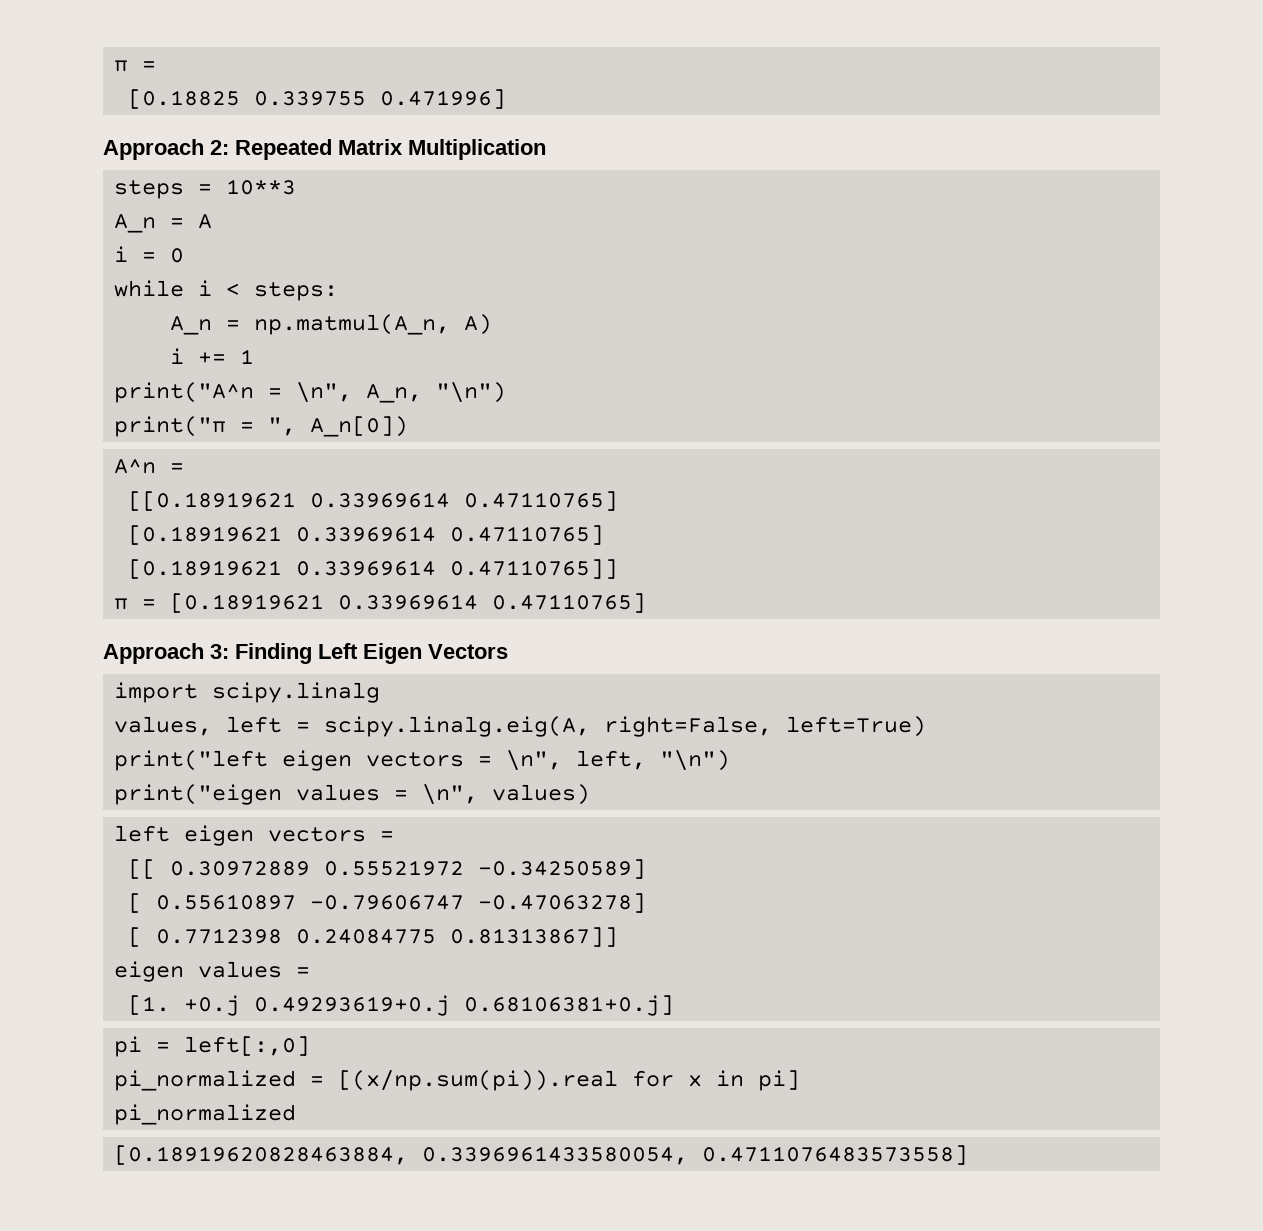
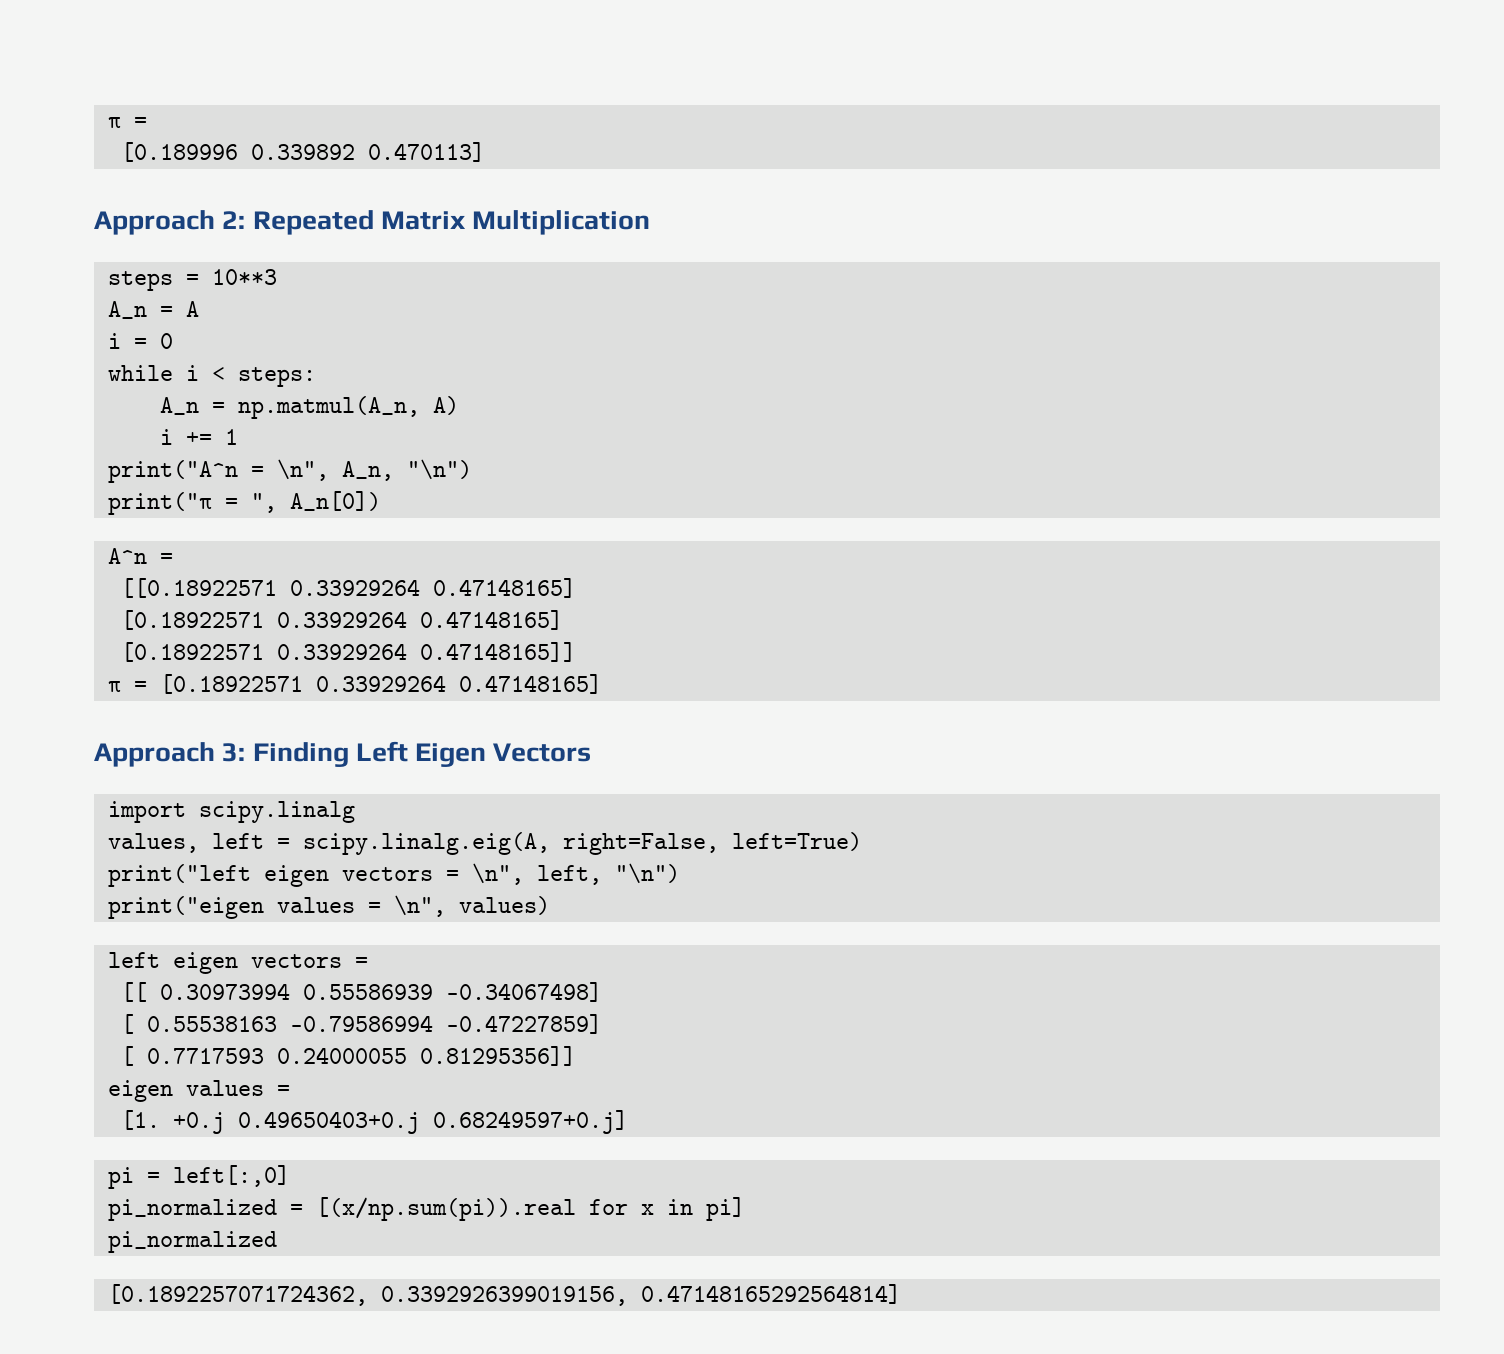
- [0.18825 0.339755 0.471996]
+ [0.189996 0.339892 0.470113]
- [[0.18919621 0.33969614 0.47110765]
- [0.18919621 0.33969614 0.47110765]
- [0.18919621 0.33969614 0.47110765]]
- π = [0.18919621 0.33969614 0.47110765]
+ [[0.18922571 0.33929264 0.47148165]
+ [0.18922571 0.33929264 0.47148165]
+ [0.18922571 0.33929264 0.47148165]]
+ π = [0.18922571 0.33929264 0.47148165]
- [[ 0.30972889 0.55521972 -0.34250589]
- [ 0.55610897 -0.79606747 -0.47063278]
- [ 0.7712398 0.24084775 0.81313867]]
+ [[ 0.30973994 0.55586939 -0.34067498]
+ [ 0.55538163 -0.79586994 -0.47227859]
+ [ 0.7717593 0.24000055 0.81295356]]
- [1. +0.j 0.49293619+0.j 0.68106381+0.j]
+ [1. +0.j 0.49650403+0.j 0.68249597+0.j]
- [0.18919620828463884, 0.3396961433580054, 0.4711076483573558]
+ [0.1892257071724362, 0.3392926399019156, 0.47148165292564814]

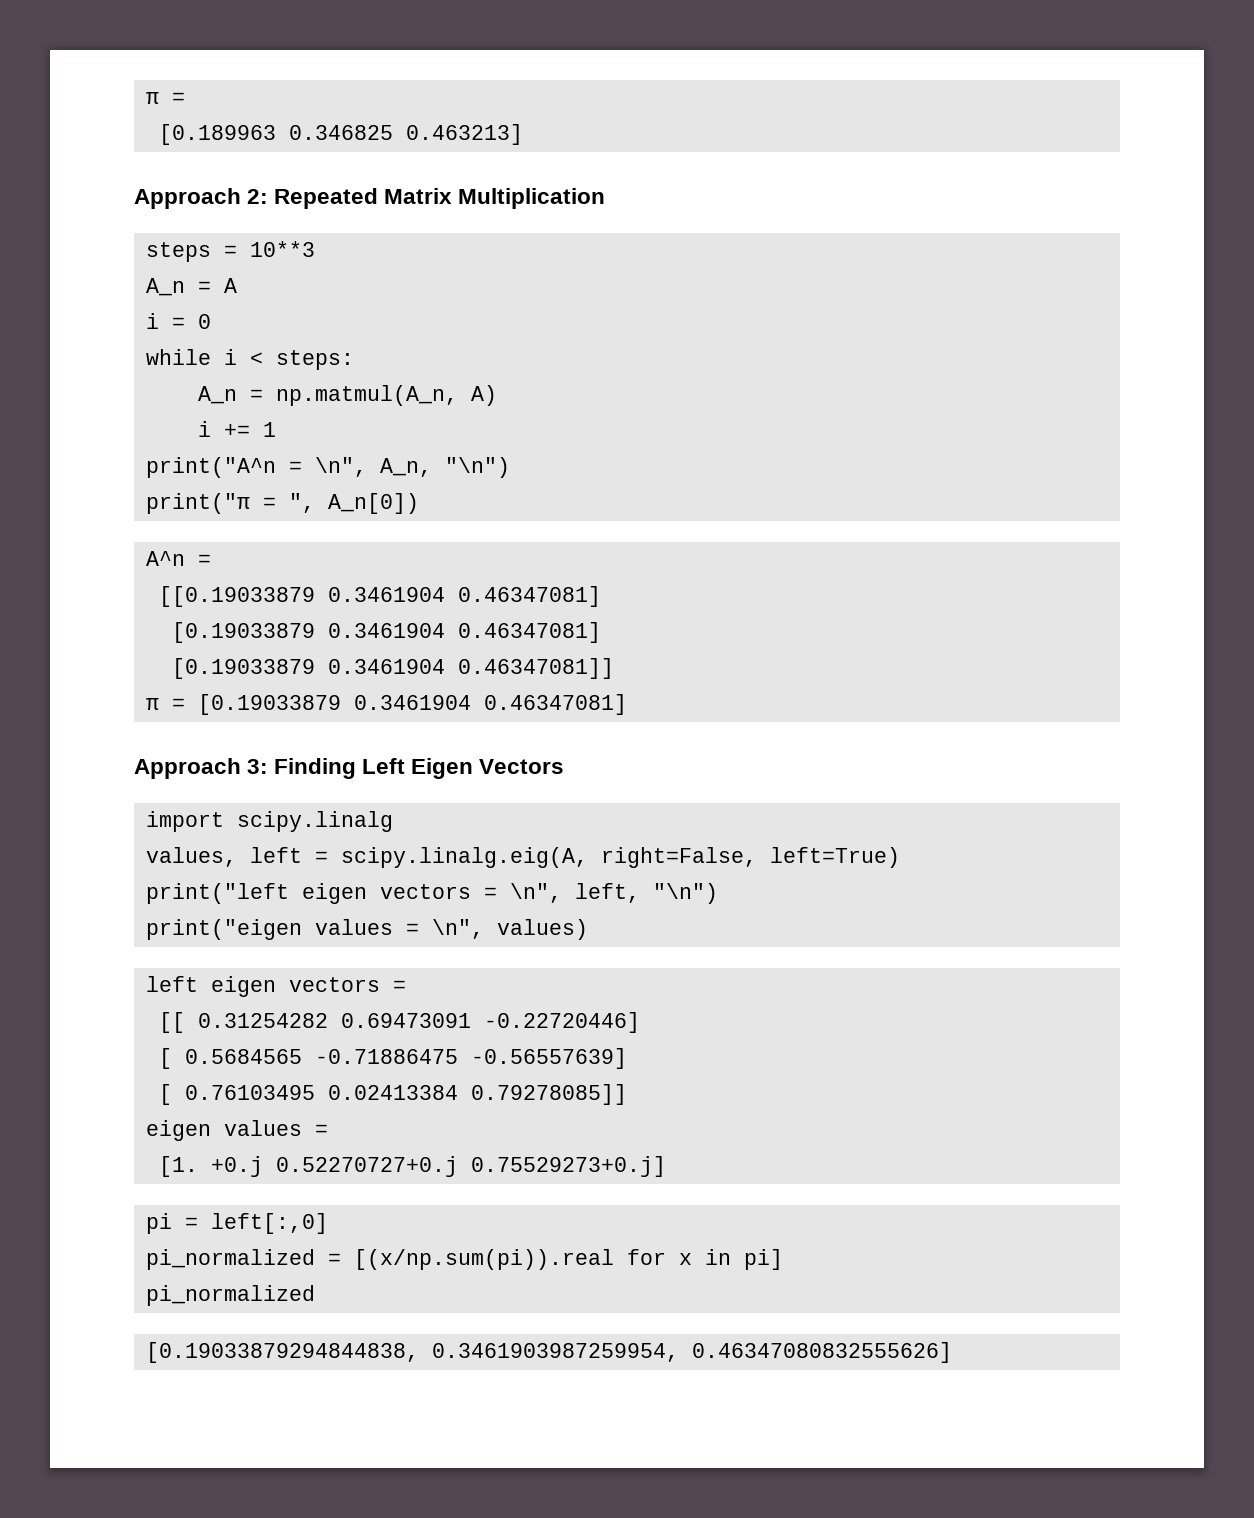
- [0.189996 0.339892 0.470113]
+ [0.189963 0.346825 0.463213]
- [[0.18922571 0.33929264 0.47148165]
- [0.18922571 0.33929264 0.47148165]
- [0.18922571 0.33929264 0.47148165]]
- π = [0.18922571 0.33929264 0.47148165]
+ [[0.19033879 0.3461904 0.46347081]
+ [0.19033879 0.3461904 0.46347081]
+ [0.19033879 0.3461904 0.46347081]]
+ π = [0.19033879 0.3461904 0.46347081]
- [[ 0.30973994 0.55586939 -0.34067498]
- [ 0.55538163 -0.79586994 -0.47227859]
- [ 0.7717593 0.24000055 0.81295356]]
+ [[ 0.31254282 0.69473091 -0.22720446]
+ [ 0.5684565 -0.71886475 -0.56557639]
+ [ 0.76103495 0.02413384 0.79278085]]
- [1. +0.j 0.49650403+0.j 0.68249597+0.j]
+ [1. +0.j 0.52270727+0.j 0.75529273+0.j]
- [0.1892257071724362, 0.3392926399019156, 0.47148165292564814]
+ [0.19033879294844838, 0.3461903987259954, 0.46347080832555626]

